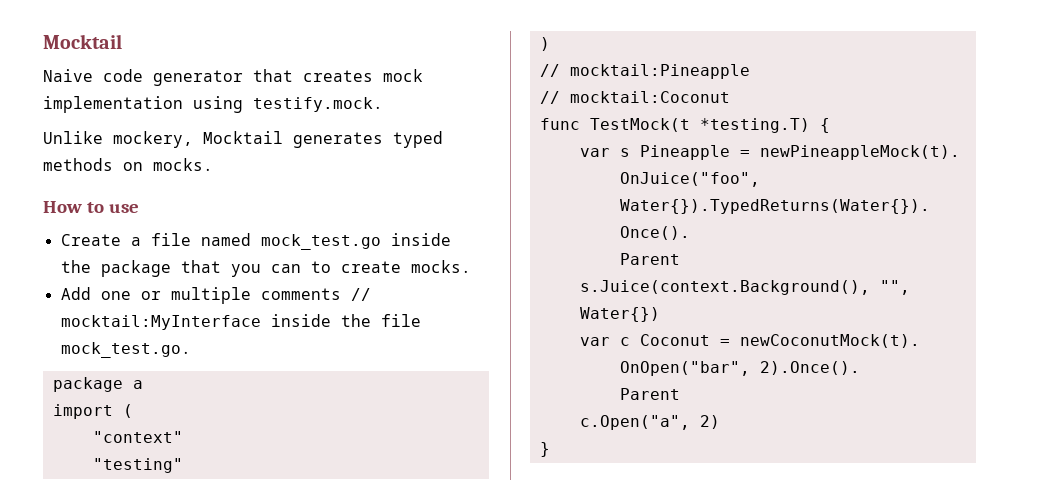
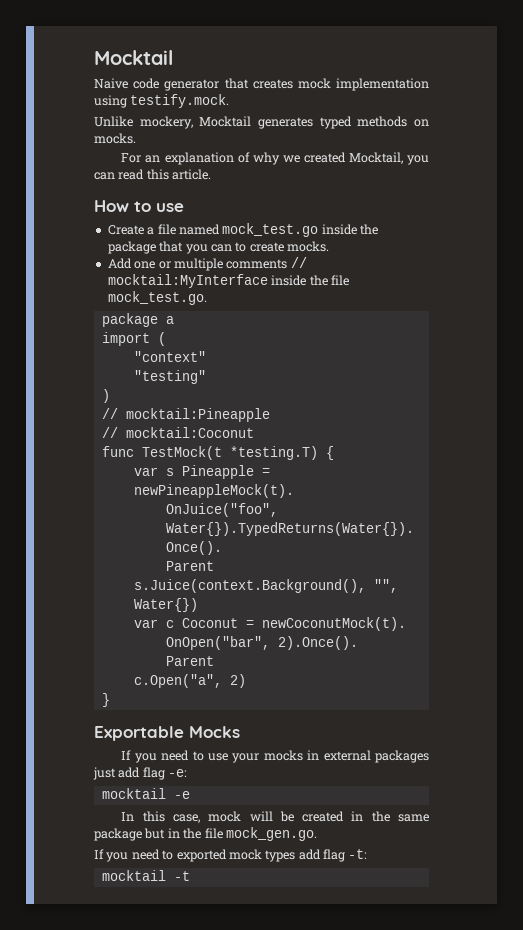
+ For an explanation of why we created Mocktail, you can read this article.
+ Exportable Mocks
+ If you need to use your mocks in external packages just add flag -e:
+ mocktail -e
+ In this case, mock will be created in the same package but in the file mock_gen.go.
+ If you need to exported mock types add flag -t:
+ mocktail -t

